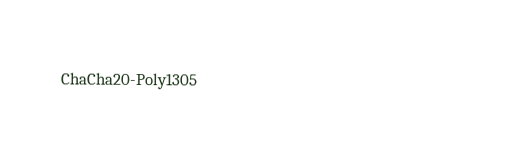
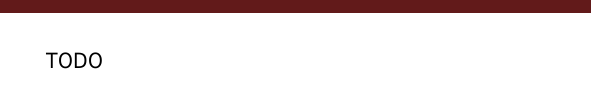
- ChaCha20-Poly1305
+ TODO

